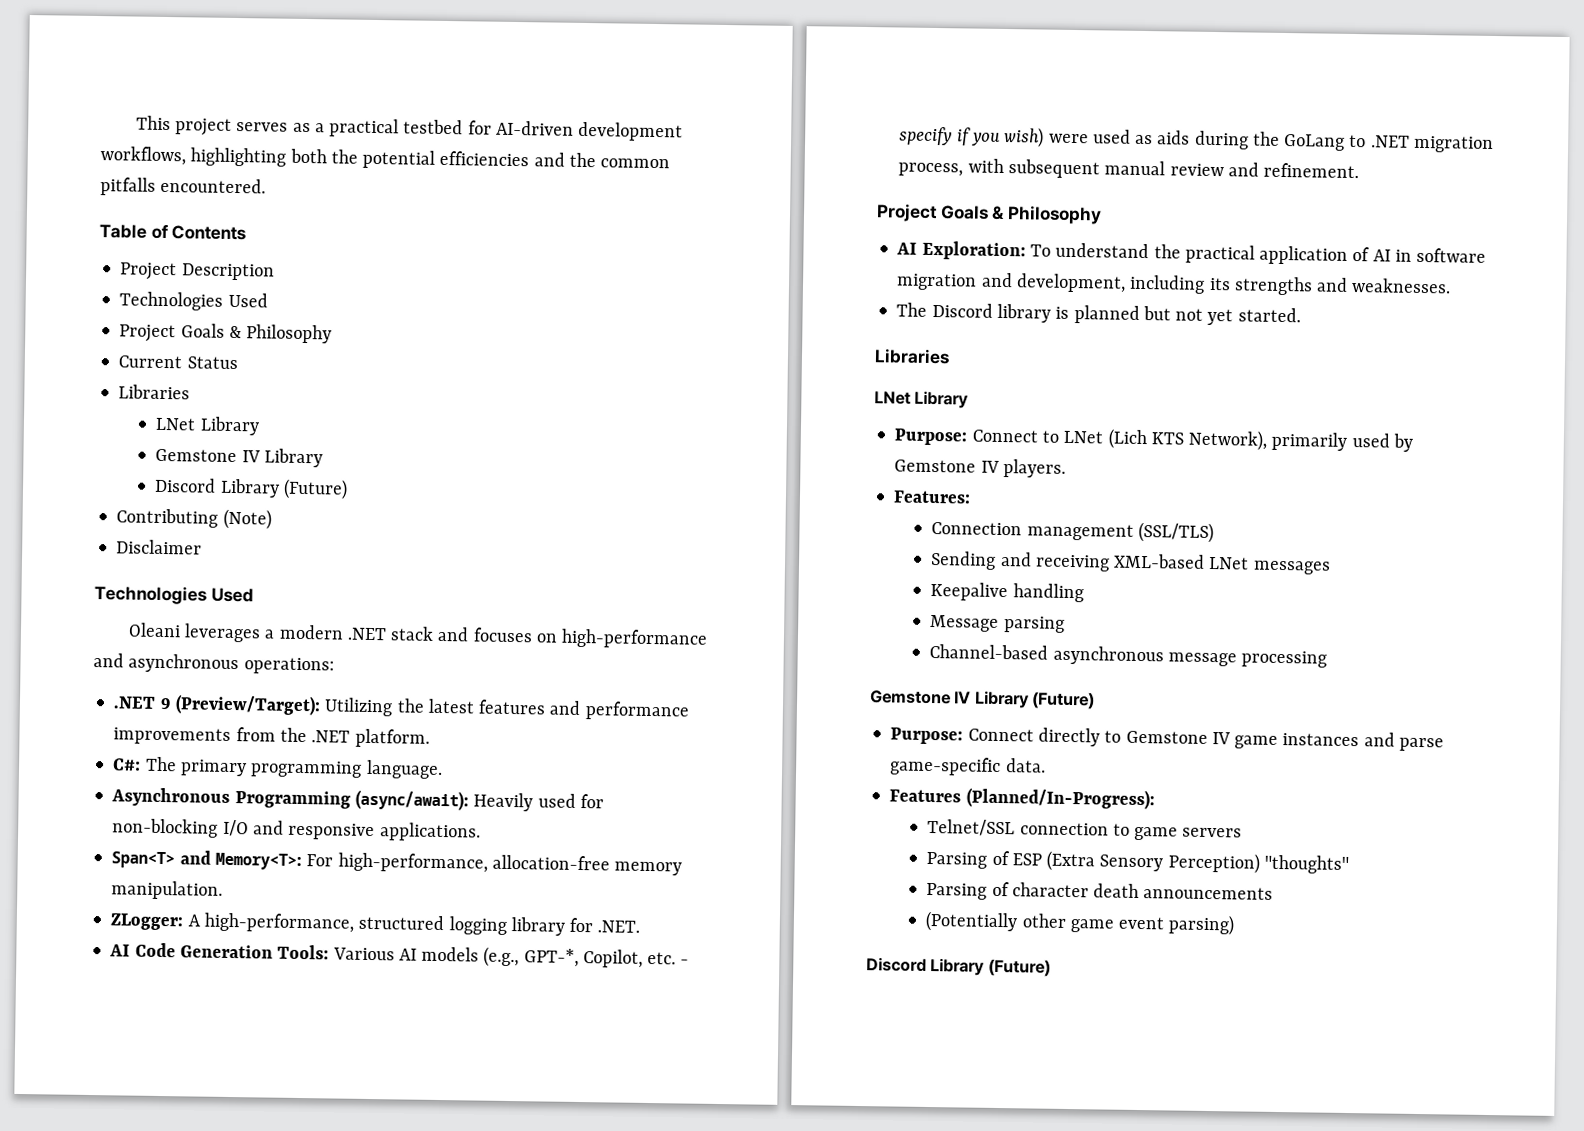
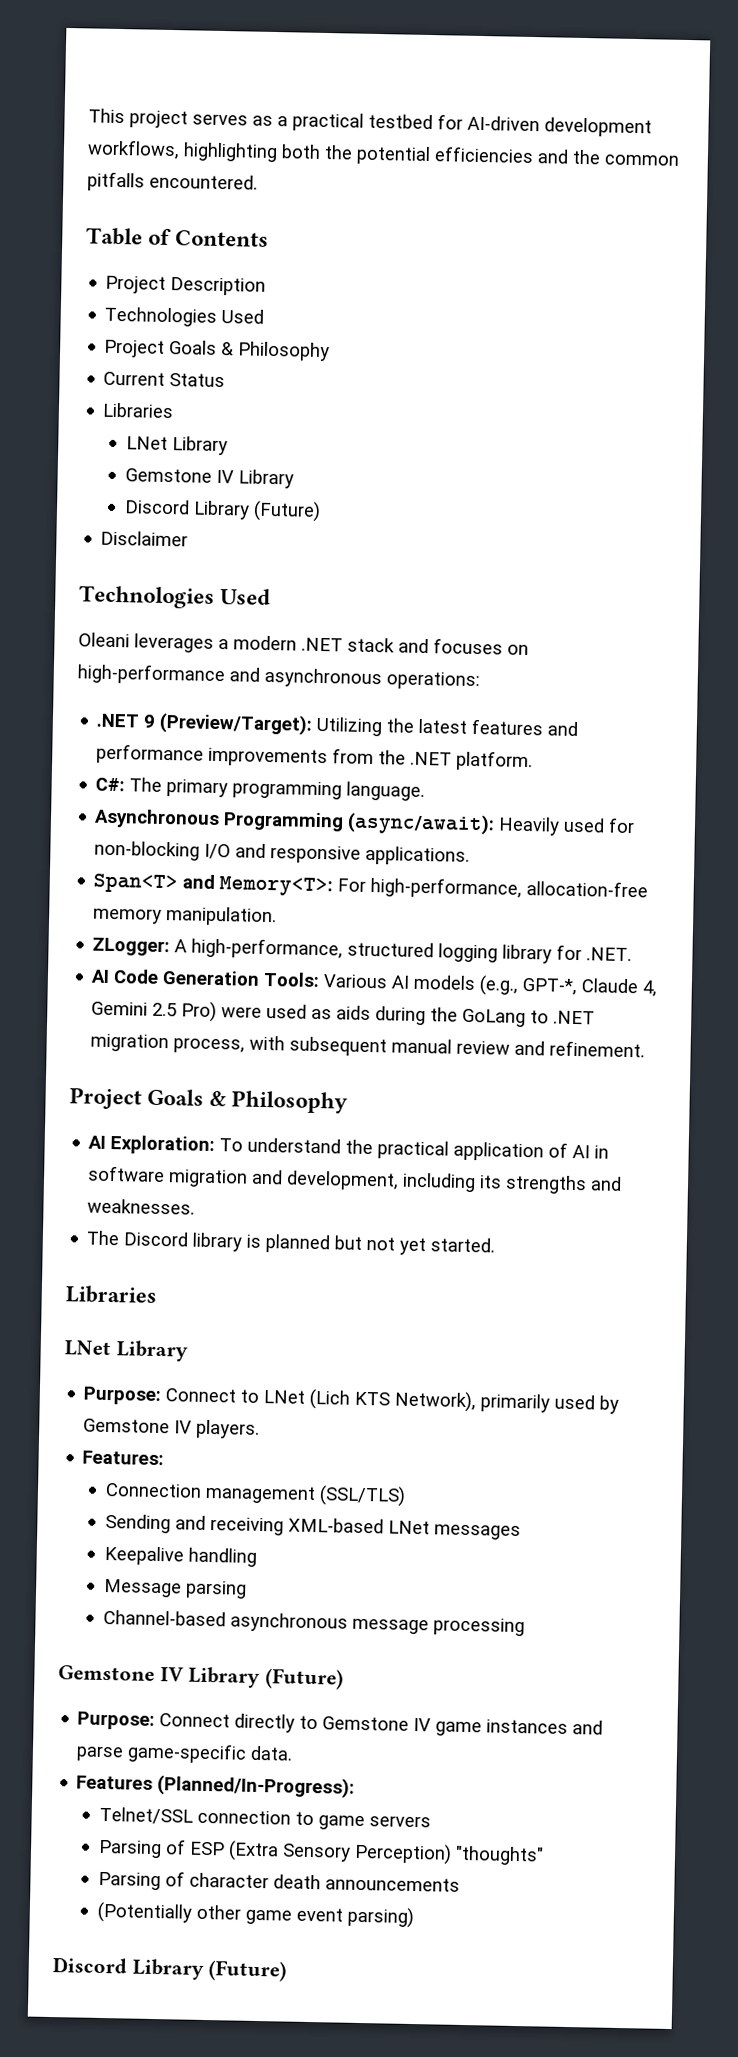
- Contributing (Note)
- AI Code Generation Tools: Various AI models (e.g., GPT-*, Copilot, etc. - specify if you wish) were used as aids during the GoLang to .NET migration process, with subsequent manual review and refinement.
+ AI Code Generation Tools: Various AI models (e.g., GPT-*, Claude 4, Gemini 2.5 Pro) were used as aids during the GoLang to .NET migration process, with subsequent manual review and refinement.

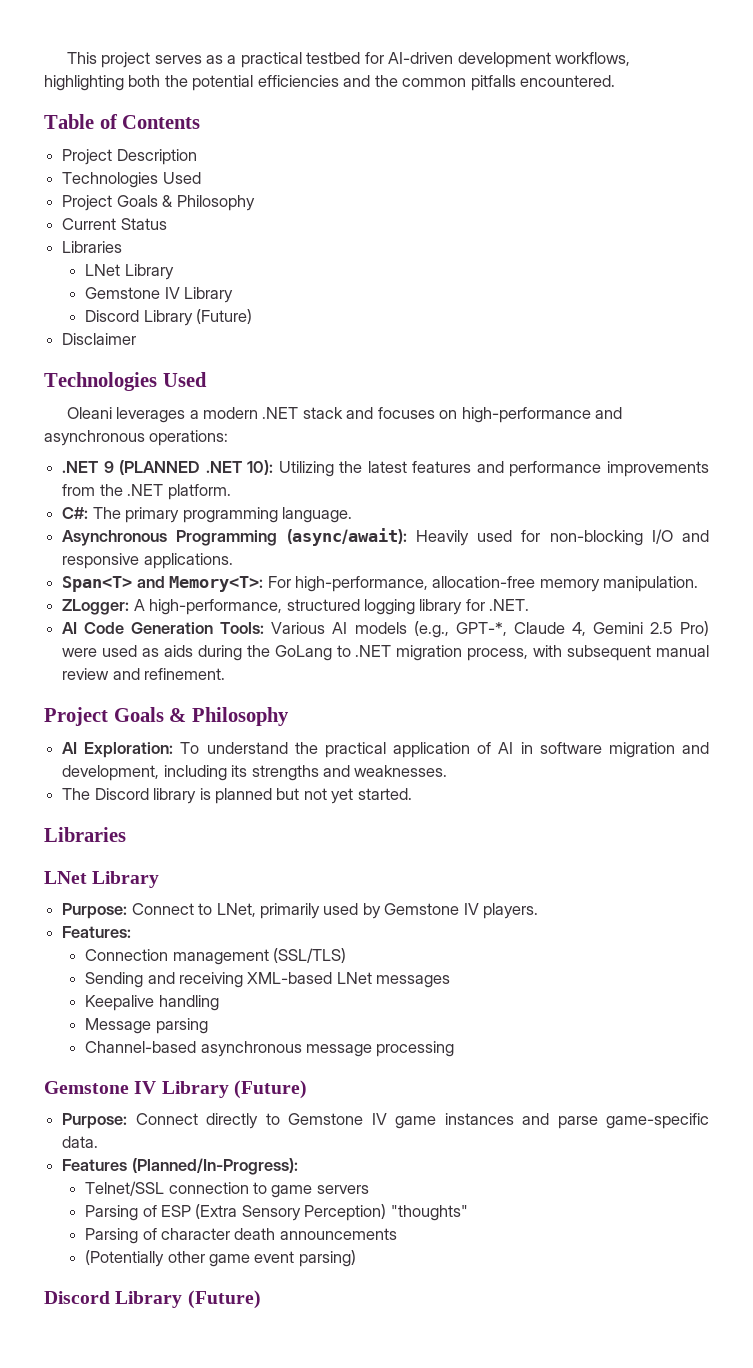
- .NET 9 (Preview/Target): Utilizing the latest features and performance improvements from the .NET platform.
+ .NET 9 (PLANNED .NET 10): Utilizing the latest features and performance improvements from the .NET platform.
- Purpose: Connect to LNet (Lich KTS Network), primarily used by Gemstone IV players.
+ Purpose: Connect to LNet, primarily used by Gemstone IV players.

